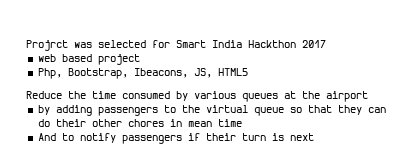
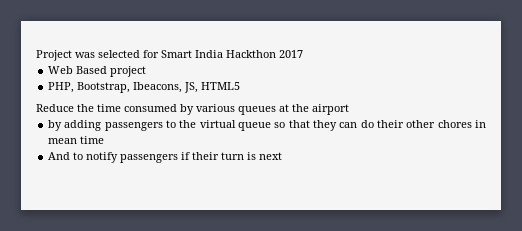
- Projrct was selected for Smart India Hackthon 2017
+ Project was selected for Smart India Hackthon 2017
- web based project
+ Web Based project
- Php, Bootstrap, Ibeacons, JS, HTML5
+ PHP, Bootstrap, Ibeacons, JS, HTML5

